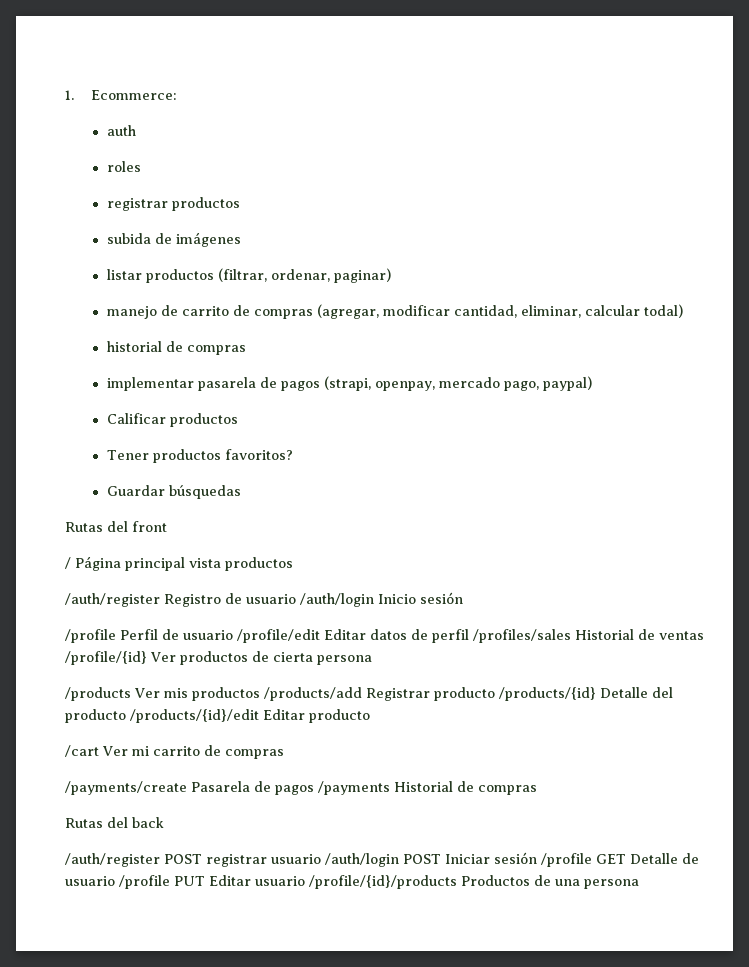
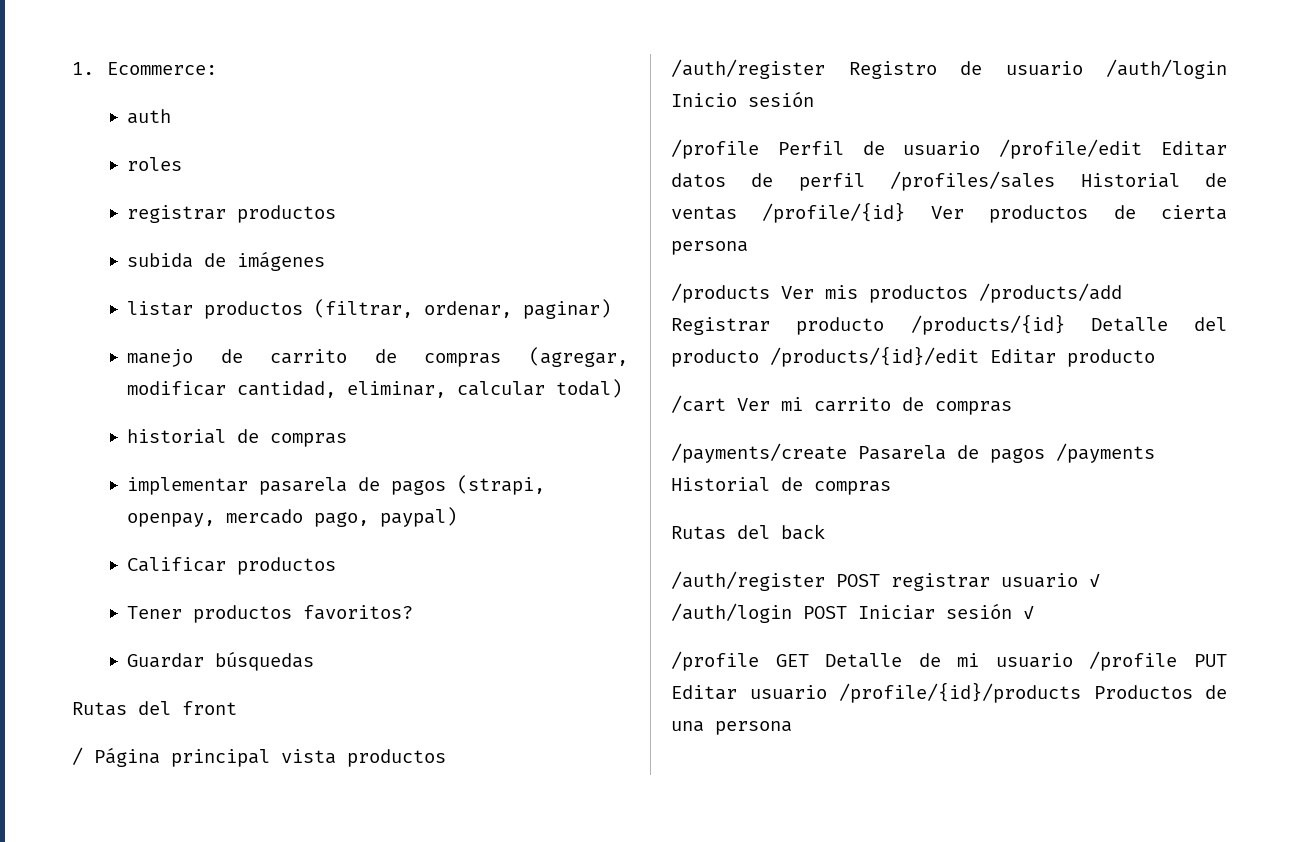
- /auth/register POST registrar usuario /auth/login POST Iniciar sesión /profile GET Detalle de usuario /profile PUT Editar usuario /profile/{id}/products Productos de una persona
+ /auth/register POST registrar usuario ✓ /auth/login POST Iniciar sesión ✓
+ /profile GET Detalle de mi usuario /profile PUT Editar usuario /profile/{id}/products Productos de una persona

